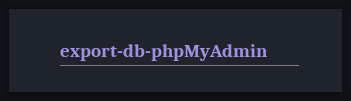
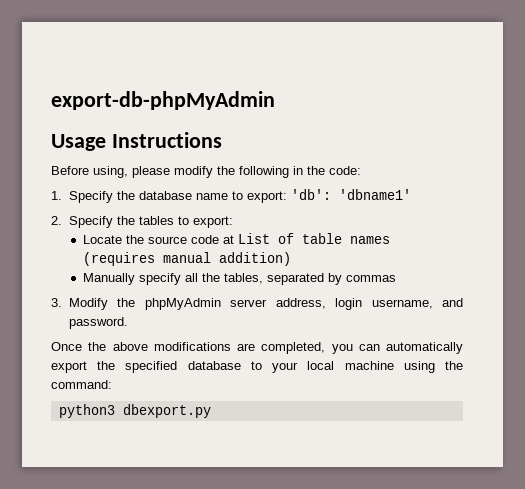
+ Usage Instructions
+ Before using, please modify the following in the code:
+ 1. Specify the database name to export: 'db': 'dbname1'
+ 2. Specify the tables to export:
+ Locate the source code at List of table names (requires manual addition)
+ Manually specify all the tables, separated by commas
+ 3. Modify the phpMyAdmin server address, login username, and password.
+ Once the above modifications are completed, you can automatically export the specified database to your local machine using the command:
+ python3 dbexport.py

